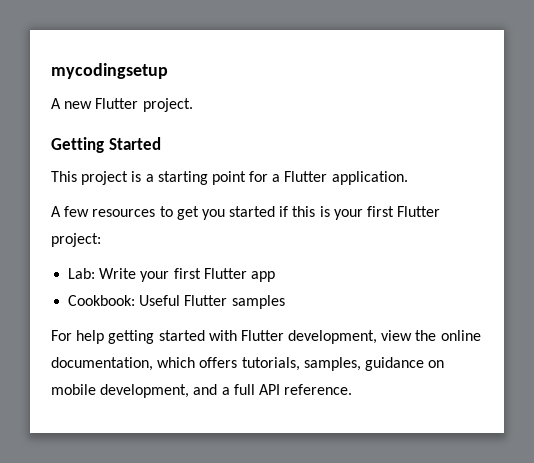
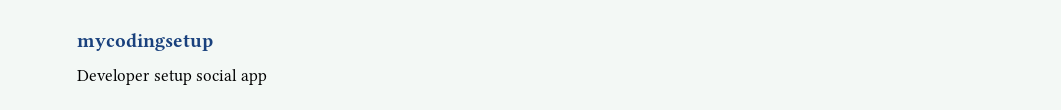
- A new Flutter project.
- Getting Started
- This project is a starting point for a Flutter application.
- A few resources to get you started if this is your first Flutter project:
- Lab: Write your first Flutter app
- Cookbook: Useful Flutter samples
- For help getting started with Flutter development, view the online documentation, which offers tutorials, samples, guidance on mobile development, and a full API reference.
+ Developer setup social app

